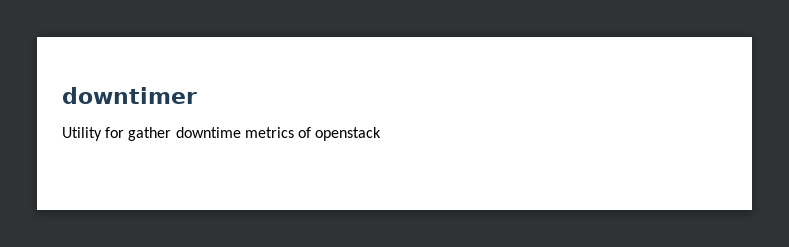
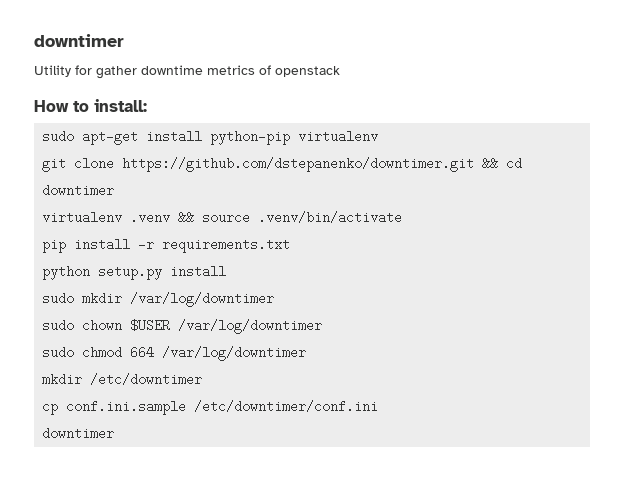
+ How to install:
+ sudo apt-get install python-pip virtualenv
+ git clone https://github.com/dstepanenko/downtimer.git && cd downtimer
+ virtualenv .venv && source .venv/bin/activate
+ pip install -r requirements.txt
+ python setup.py install
+ sudo mkdir /var/log/downtimer
+ sudo chown $USER /var/log/downtimer
+ sudo chmod 664 /var/log/downtimer
+ mkdir /etc/downtimer
+ cp conf.ini.sample /etc/downtimer/conf.ini
+ downtimer

